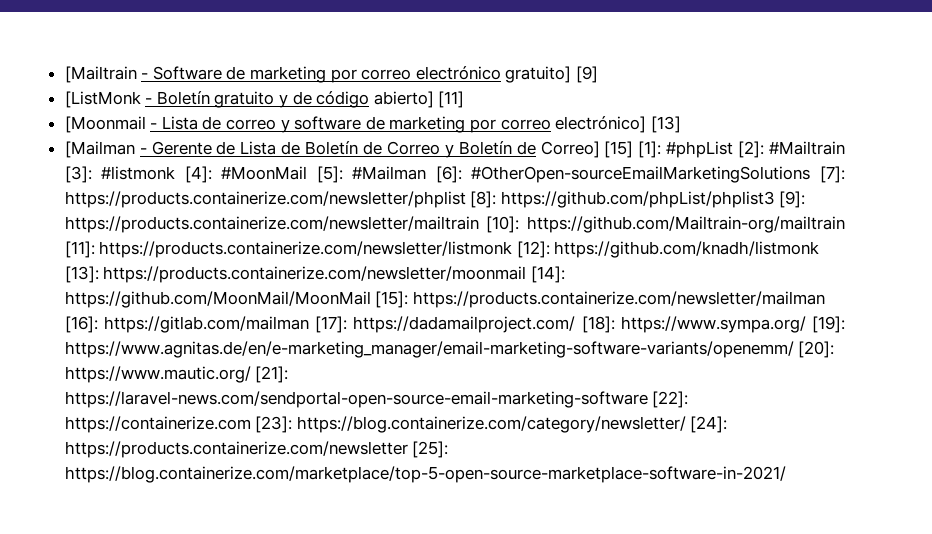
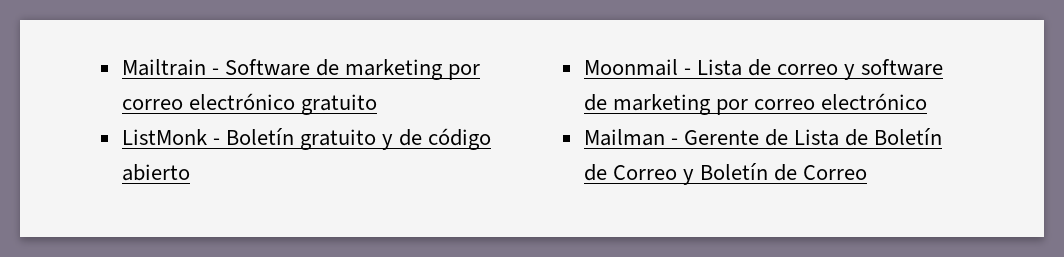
- [Mailtrain - Software de marketing por correo electrónico gratuito] [9]
- [ListMonk - Boletín gratuito y de código abierto] [11]
- [Moonmail - Lista de correo y software de marketing por correo electrónico] [13]
- [Mailman - Gerente de Lista de Boletín de Correo y Boletín de Correo] [15] [1]: #phpList [2]: #Mailtrain [3]: #listmonk [4]: #MoonMail [5]: #Mailman [6]: #OtherOpen-sourceEmailMarketingSolutions [7]: https://products.containerize.com/newsletter/phplist [8]: https://github.com/phpList/phplist3 [9]: https://products.containerize.com/newsletter/mailtrain [10]: https://github.com/Mailtrain-org/mailtrain [11]: https://products.containerize.com/newsletter/listmonk [12]: https://github.com/knadh/listmonk [13]: https://products.containerize.com/newsletter/moonmail [14]: https://github.com/MoonMail/MoonMail [15]: https://products.containerize.com/newsletter/mailman [16]: https://gitlab.com/mailman [17]: https://dadamailproject.com/ [18]: https://www.sympa.org/ [19]: https://www.agnitas.de/en/e-marketing_manager/email-marketing-software-variants/openemm/ [20]: https://www.mautic.org/ [21]: https://laravel-news.com/sendportal-open-source-email-marketing-software [22]: https://containerize.com [23]: https://blog.containerize.com/category/newsletter/ [24]: https://products.containerize.com/newsletter [25]: https://blog.containerize.com/marketplace/top-5-open-source-marketplace-software-in-2021/
+ Mailtrain - Software de marketing por correo electrónico gratuito
+ ListMonk - Boletín gratuito y de código abierto
+ Moonmail - Lista de correo y software de marketing por correo electrónico
+ Mailman - Gerente de Lista de Boletín de Correo y Boletín de Correo

